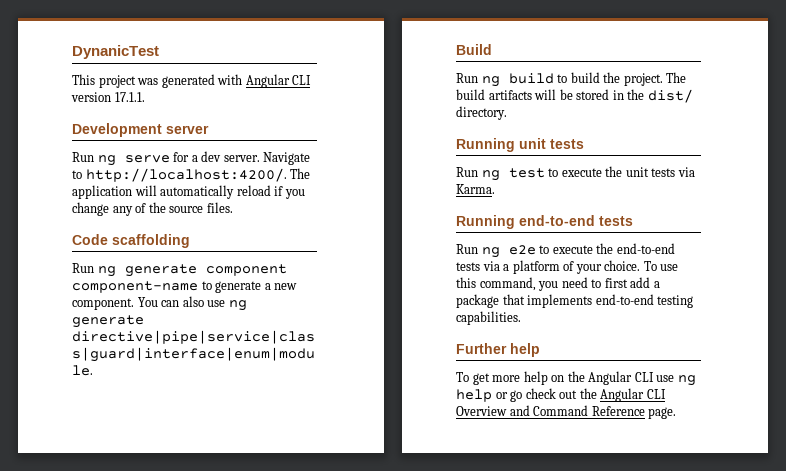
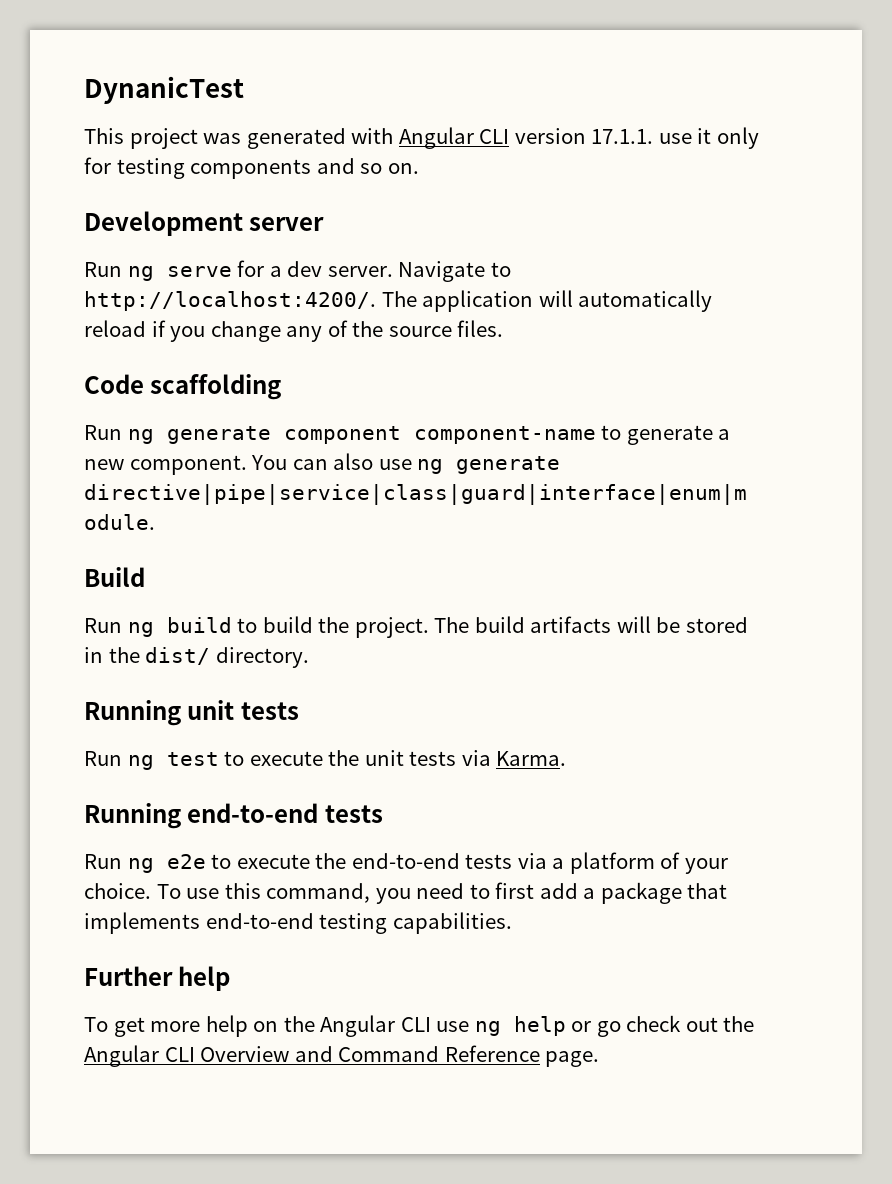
- This project was generated with Angular CLI version 17.1.1.
+ This project was generated with Angular CLI version 17.1.1. use it only for testing components and so on.

